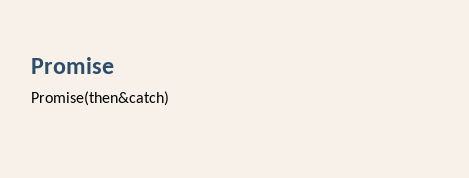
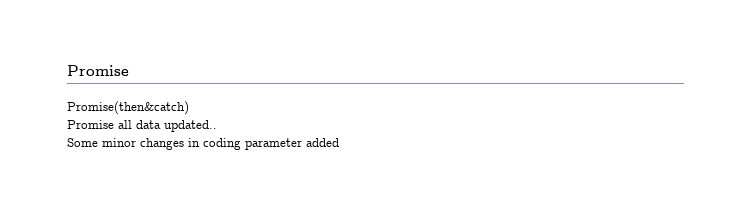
+ Promise all data updated..
+ Some minor changes in coding parameter added

